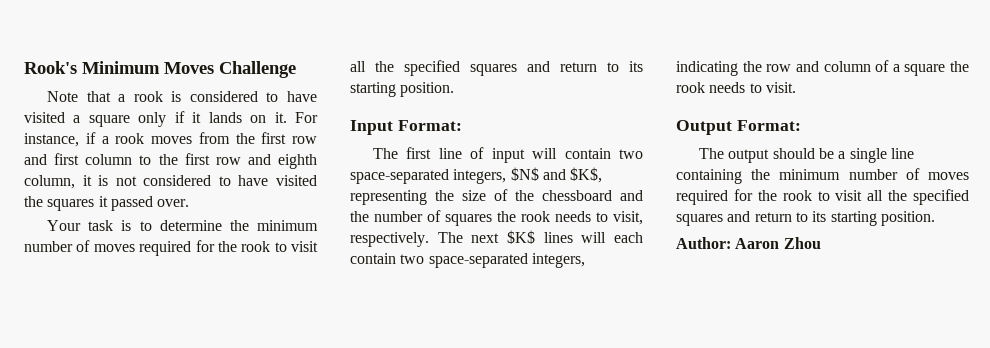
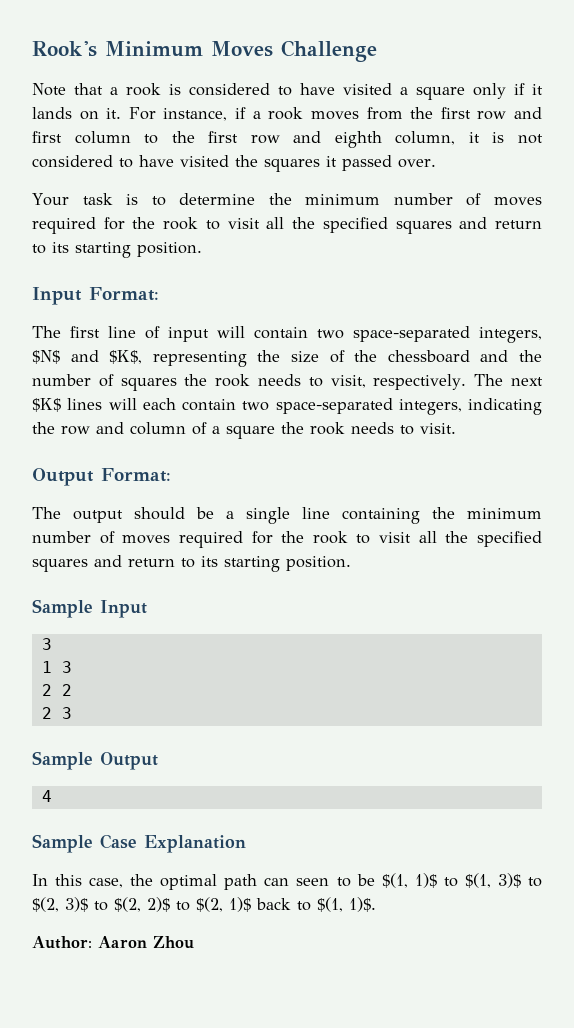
+ Sample Input
+ 3
+ 1 3
+ 2 2
+ 2 3
+ Sample Output
+ 4
+ Sample Case Explanation
+ In this case, the optimal path can seen to be $(1, 1)$ to $(1, 3)$ to $(2, 3)$ to $(2, 2)$ to $(2, 1)$ back to $(1, 1)$.

